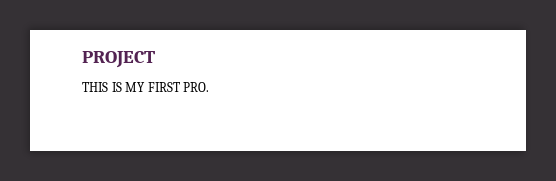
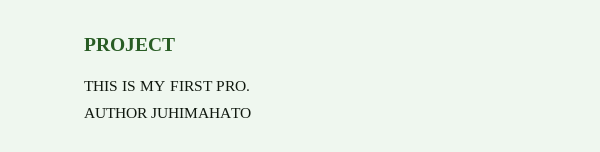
+ AUTHOR JUHIMAHATO

